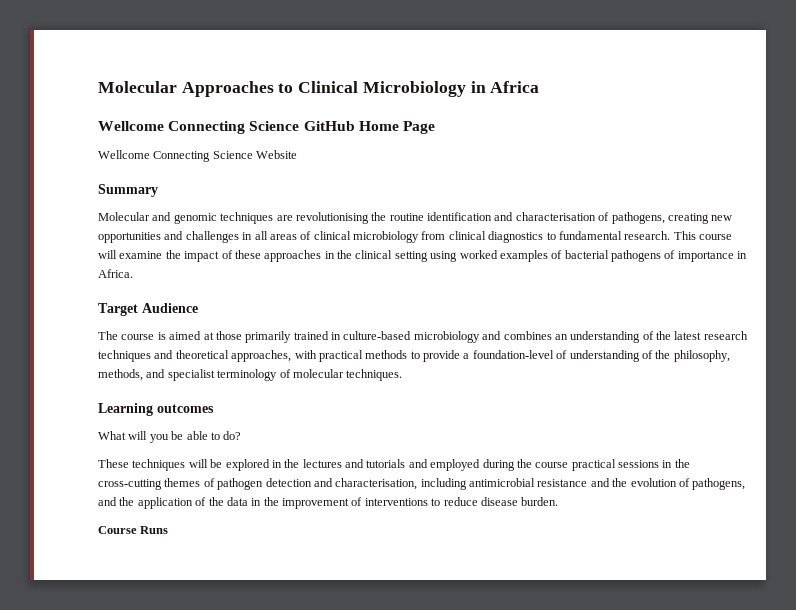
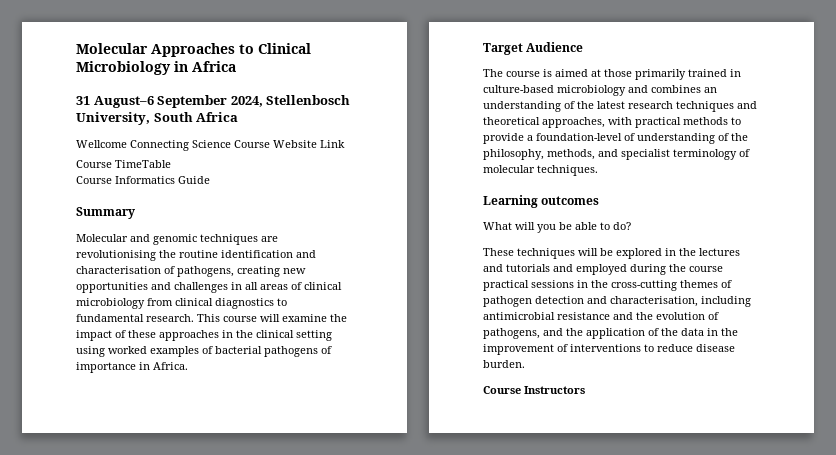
- Wellcome Connecting Science GitHub Home Page
- Wellcome Connecting Science Website
+ 31 August–6 September 2024, Stellenbosch University, South Africa
+ Wellcome Connecting Science Course Website Link
+ Course TimeTable
+ Course Informatics Guide
- Course Runs
+ Course Instructors

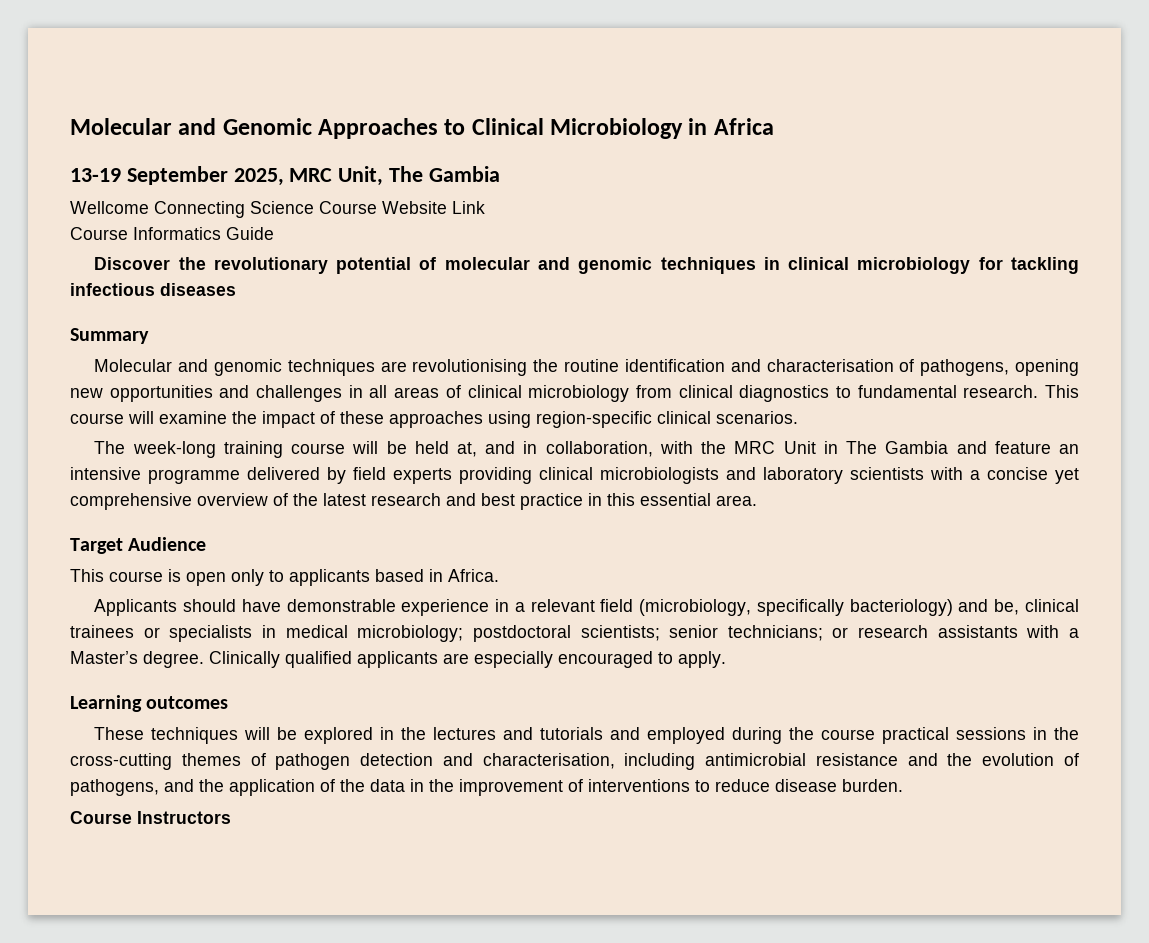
- Molecular Approaches to Clinical Microbiology in Africa
+ Molecular and Genomic Approaches to Clinical Microbiology in Africa
- 31 August–6 September 2024, Stellenbosch University, South Africa
+ 13-19 September 2025, MRC Unit, The Gambia
- Course TimeTable
+ Discover the revolutionary potential of molecular and genomic techniques in clinical microbiology for tackling infectious diseases
- Molecular and genomic techniques are revolutionising the routine identification and characterisation of pathogens, creating new opportunities and challenges in all areas of clinical microbiology from clinical diagnostics to fundamental research.
+ Molecular and genomic techniques are revolutionising the routine identification and characterisation of pathogens, opening new opportunities and challenges in all areas of clinical microbiology from clinical diagnostics to fundamental research.
- This course will examine the impact of these approaches in the clinical setting using worked examples of bacterial pathogens of importance in Africa.
+ This course will examine the impact of these approaches using region-specific clinical scenarios.
+ The week-long training course will be held at, and in collaboration, with the MRC Unit in The Gambia and feature an intensive programme delivered by field experts providing clinical microbiologists and laboratory scientists with a concise yet comprehensive overview of the latest research and best practice in this essential area.
- The course is aimed at those primarily trained in culture-based microbiology and combines an understanding of the latest research techniques and theoretical approaches, with practical methods to provide a foundation-level of understanding of the philosophy, methods, and specialist terminology of molecular techniques.
+ This course is open only to applicants based in Africa.
+ Applicants should have demonstrable experience in a relevant field (microbiology, specifically bacteriology) and be, clinical trainees or specialists in medical microbiology; postdoctoral scientists; senior technicians; or research assistants with a Master’s degree. Clinically qualified applicants are especially encouraged to apply.
  Learning outcomes
- What will you be able to do?

